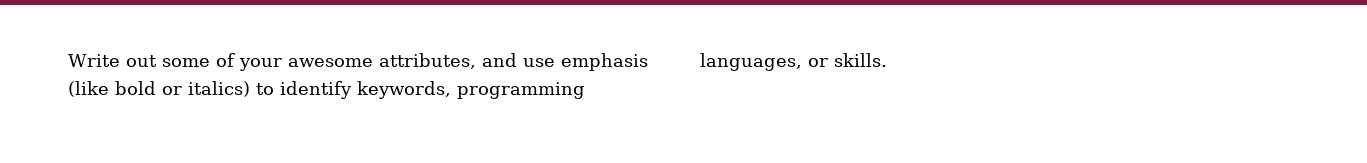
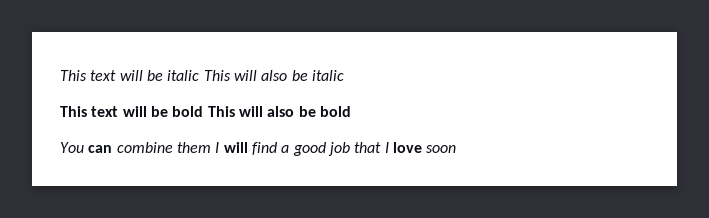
- Write out some of your awesome attributes, and use emphasis (like bold or italics) to identify keywords, programming languages, or skills.
+ This text will be italic This will also be italic
+ This text will be bold This will also be bold
+ You can combine them I will find a good job that I love soon

